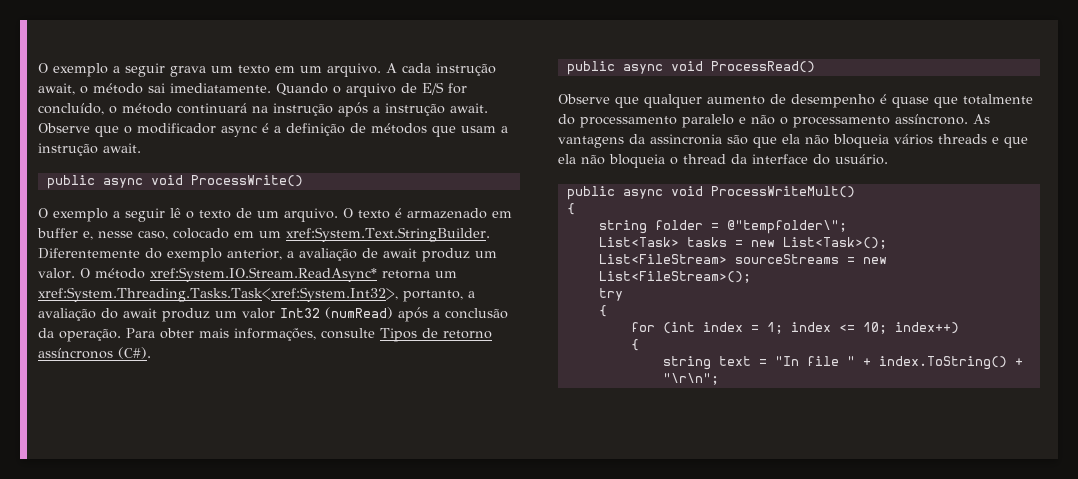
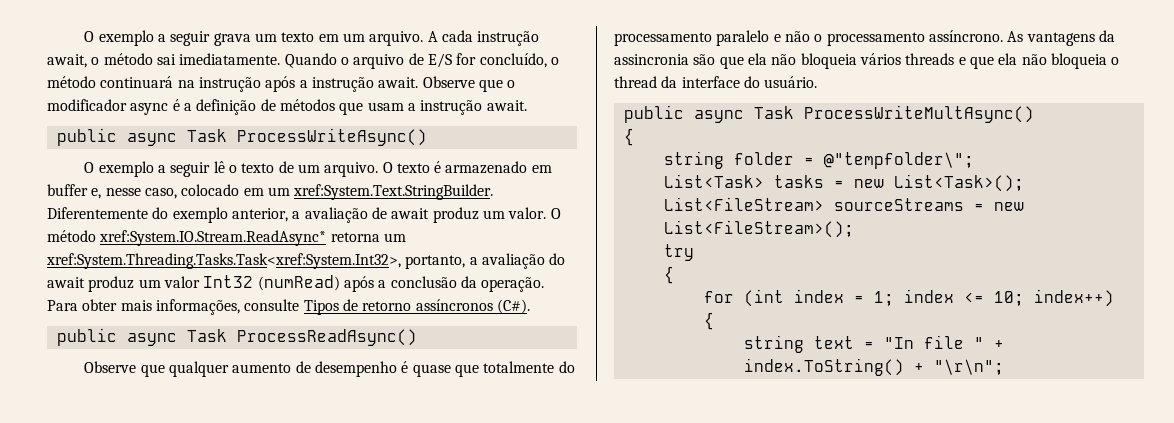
- public async void ProcessWrite()
+ public async Task ProcessWriteAsync()
- public async void ProcessRead()
+ public async Task ProcessReadAsync()
- public async void ProcessWriteMult()
+ public async Task ProcessWriteMultAsync()

